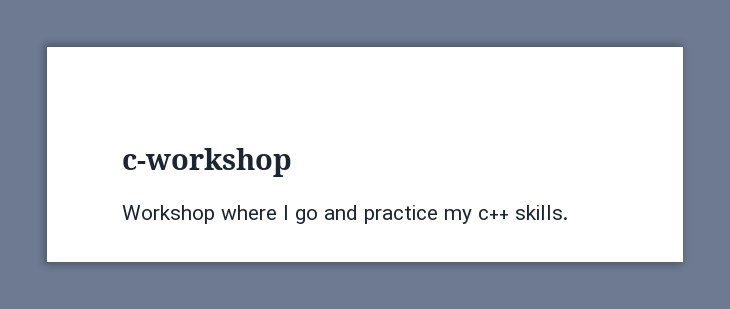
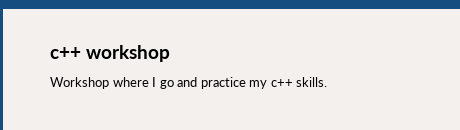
- c-workshop
+ c++ workshop

